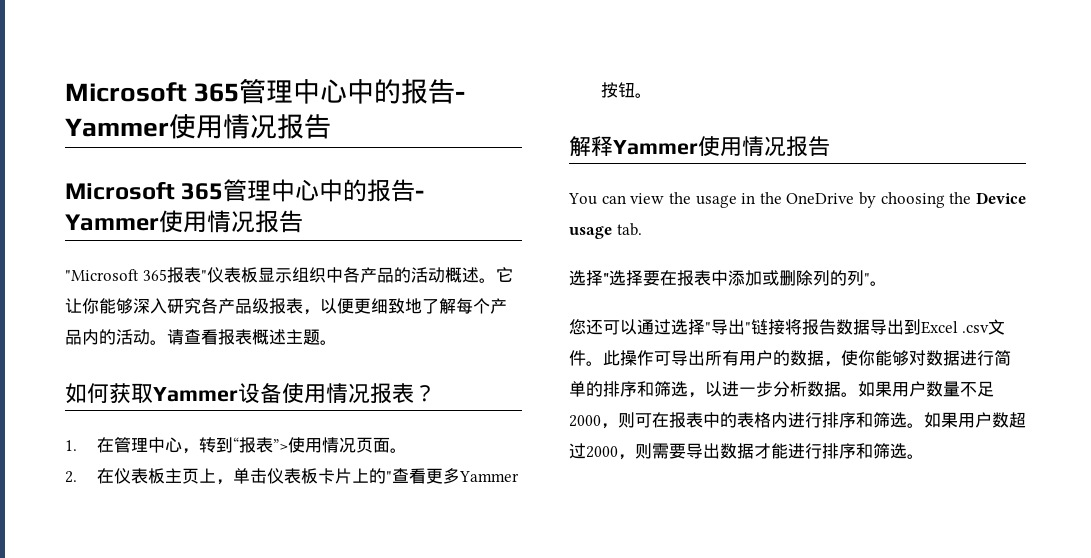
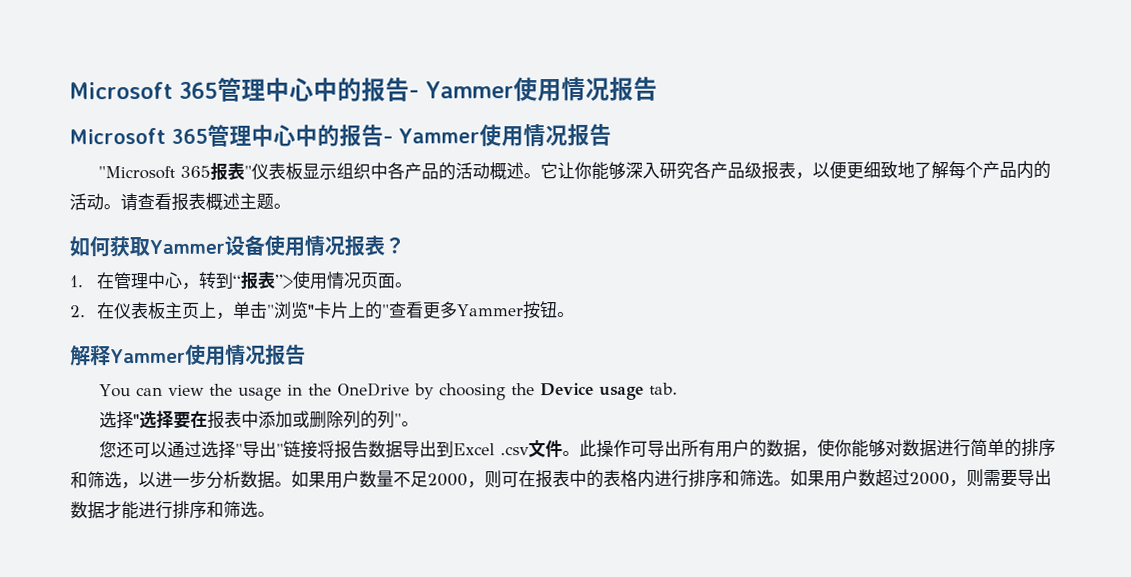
- 2.在仪表板主页上，单击仪表板卡片上的"查看更多Yammer按钮。
+ 2.在仪表板主页上，单击"浏览"卡片上的"查看更多Yammer按钮。

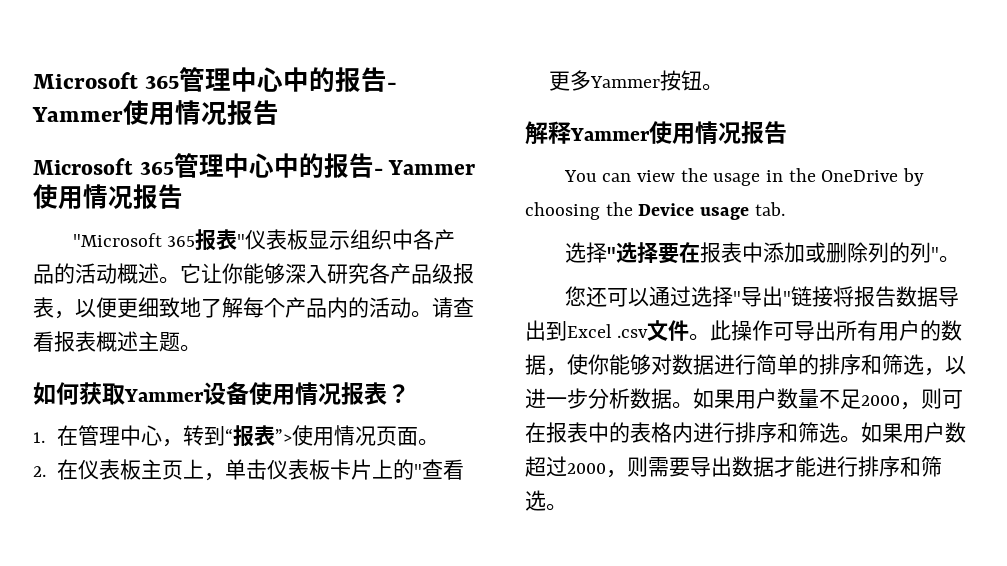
- 2.在仪表板主页上，单击"浏览"卡片上的"查看更多Yammer按钮。
+ 2.在仪表板主页上，单击仪表板卡片上的"查看更多Yammer按钮。

